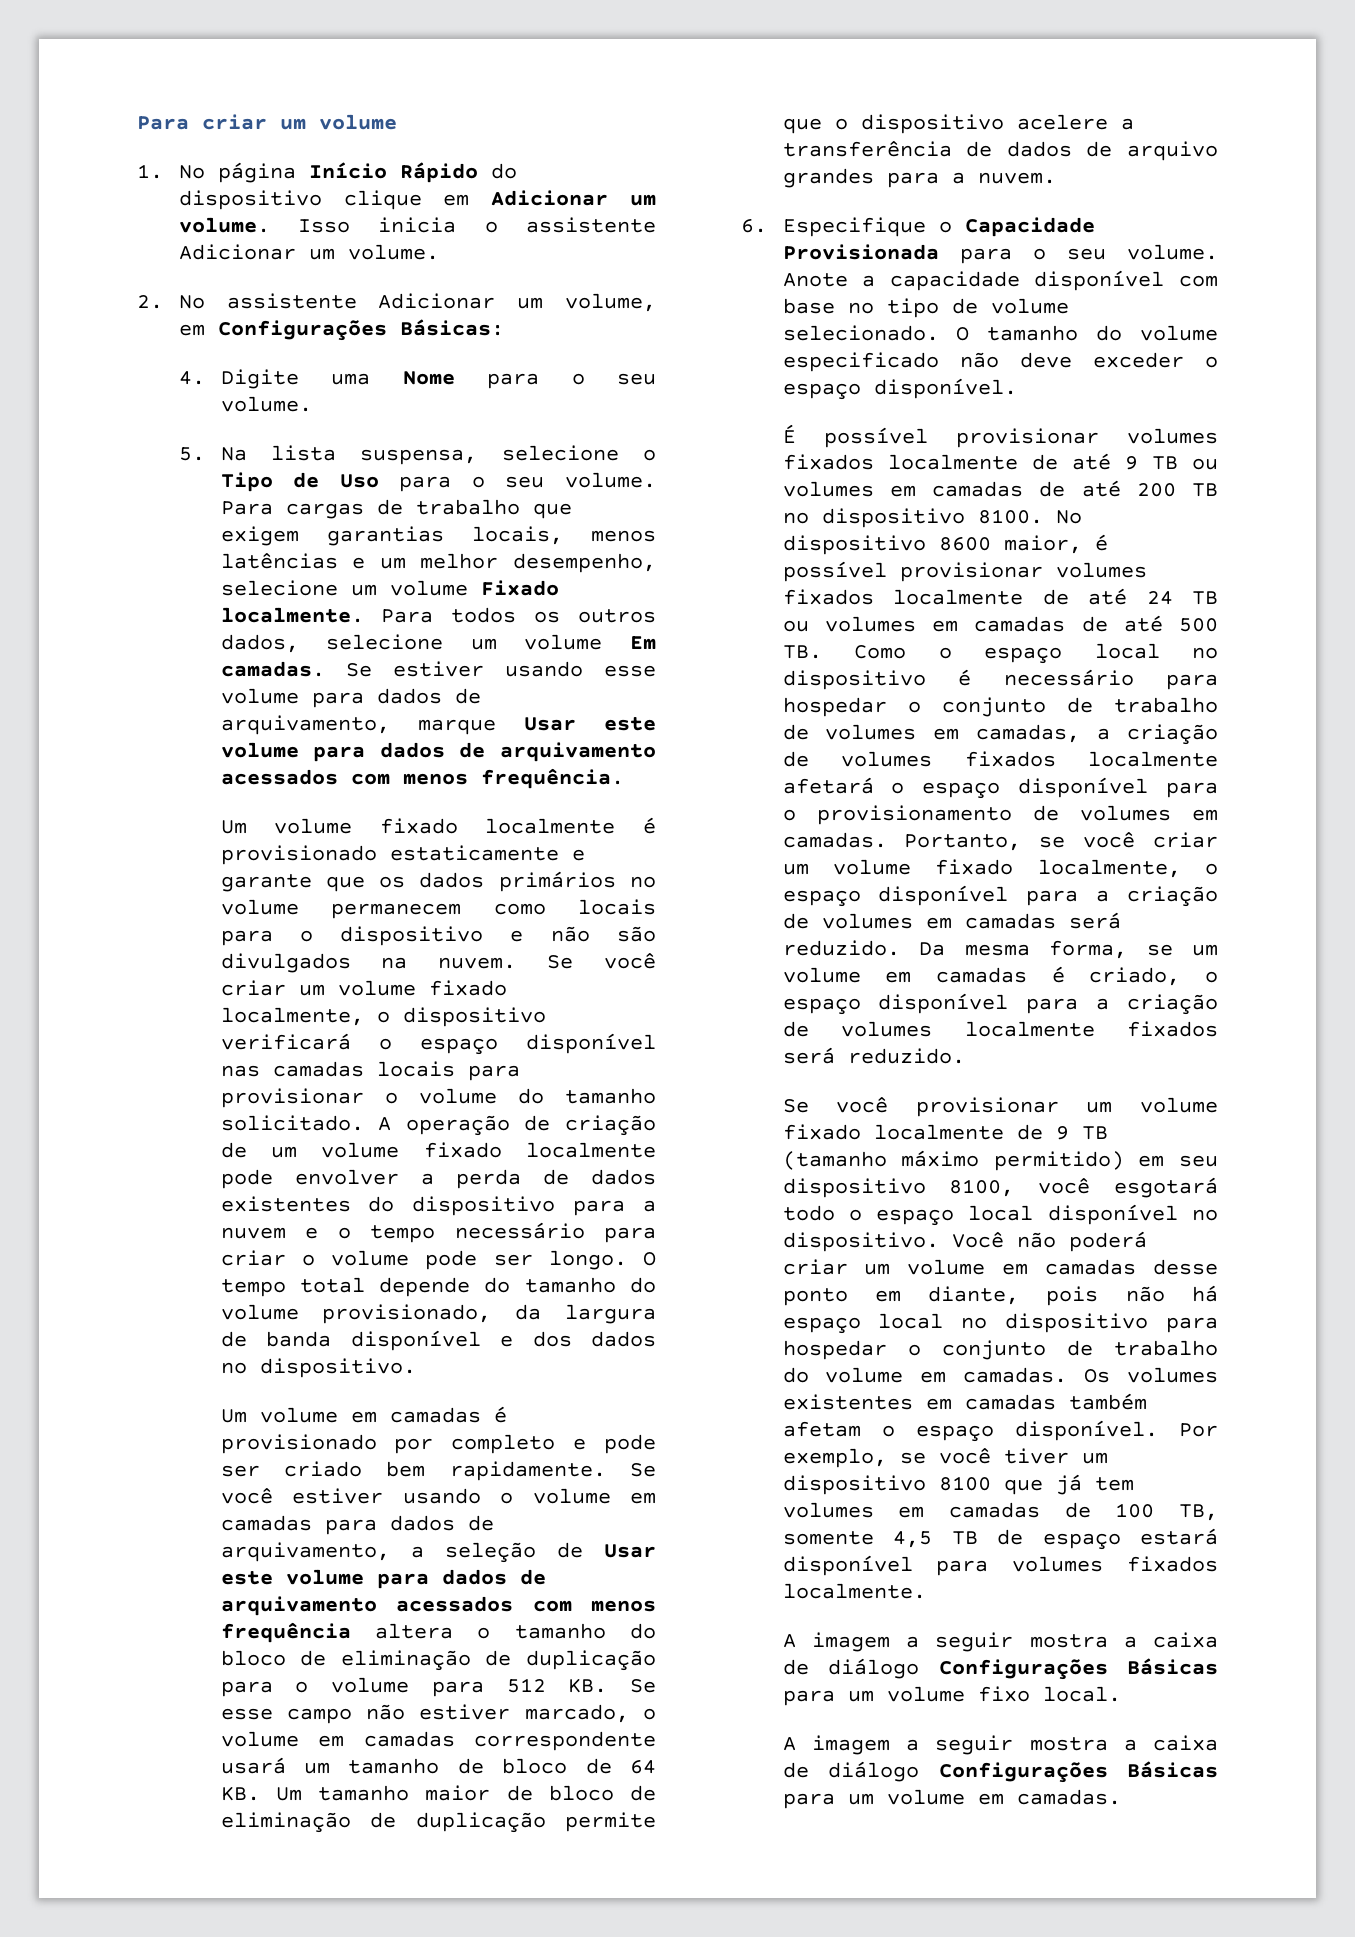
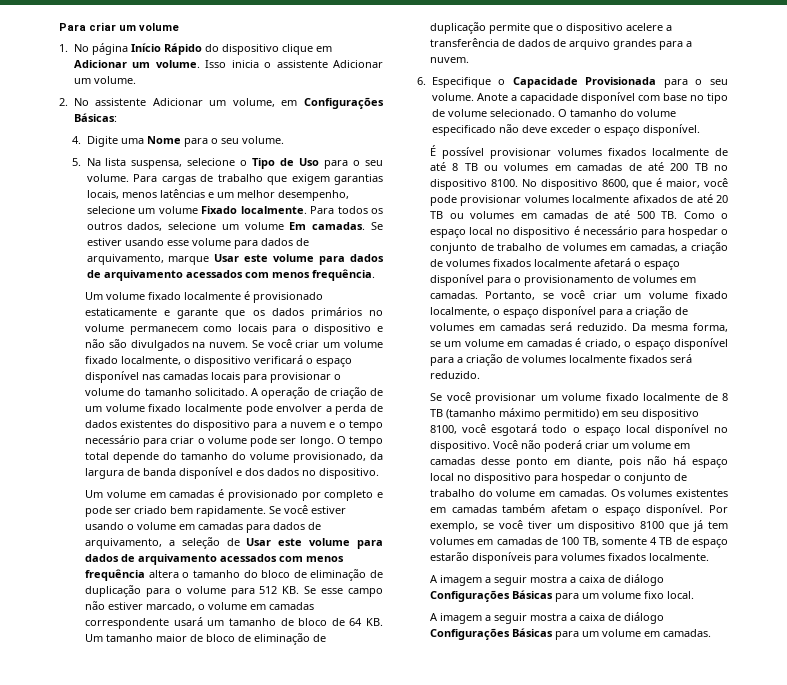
- É possível provisionar volumes fixados localmente de até 9 TB ou volumes em camadas de até 200 TB no dispositivo 8100.
+ É possível provisionar volumes fixados localmente de até 8 TB ou volumes em camadas de até 200 TB no dispositivo 8100.
- No dispositivo 8600 maior, é possível provisionar volumes fixados localmente de até 24 TB ou volumes em camadas de até 500 TB. Como o espaço local no dispositivo é necessário para hospedar o conjunto de trabalho de volumes em camadas, a criação de volumes fixados localmente afetará o espaço disponível para o provisionamento de volumes em camadas.
+ No dispositivo 8600, que é maior, você pode provisionar volumes localmente afixados de até 20 TB ou volumes em camadas de até 500 TB. Como o espaço local no dispositivo é necessário para hospedar o conjunto de trabalho de volumes em camadas, a criação de volumes fixados localmente afetará o espaço disponível para o provisionamento de volumes em camadas.
- Se você provisionar um volume fixado localmente de 9 TB (tamanho máximo permitido) em seu dispositivo 8100, você esgotará todo o espaço local disponível no dispositivo.
+ Se você provisionar um volume fixado localmente de 8 TB (tamanho máximo permitido) em seu dispositivo 8100, você esgotará todo o espaço local disponível no dispositivo.
- Por exemplo, se você tiver um dispositivo 8100 que já tem volumes em camadas de 100 TB, somente 4,5 TB de espaço estará disponível para volumes fixados localmente.
+ Por exemplo, se você tiver um dispositivo 8100 que já tem volumes em camadas de 100 TB, somente 4 TB de espaço estarão disponíveis para volumes fixados localmente.

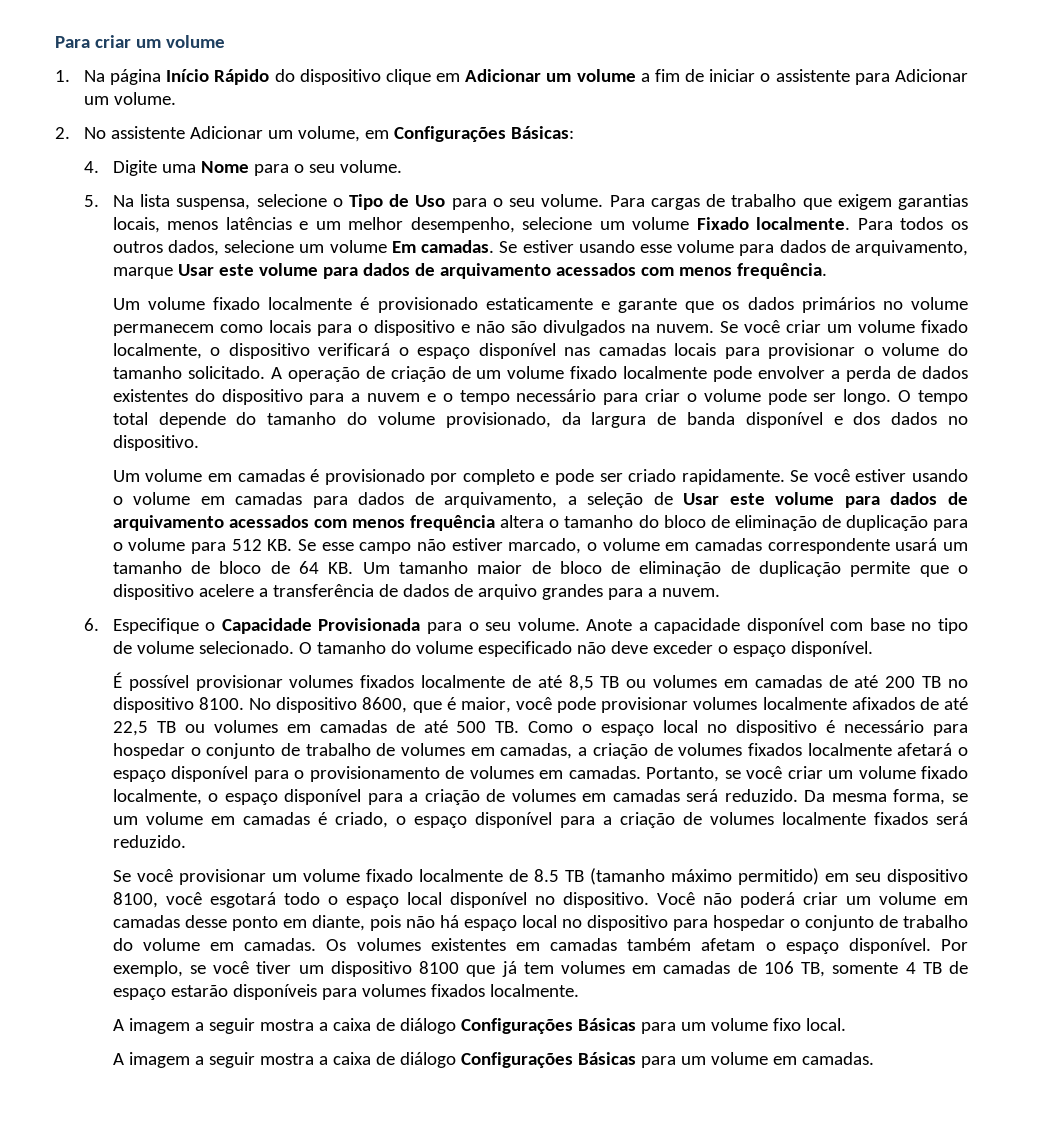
- 1. No página Início Rápido do dispositivo clique em Adicionar um volume. Isso inicia o assistente Adicionar um volume.
+ 1. Na página Início Rápido do dispositivo clique em Adicionar um volume a fim de iniciar o assistente para Adicionar um volume.
- Um volume em camadas é provisionado por completo e pode ser criado bem rapidamente.
+ Um volume em camadas é provisionado por completo e pode ser criado rapidamente.
- É possível provisionar volumes fixados localmente de até 8 TB ou volumes em camadas de até 200 TB no dispositivo 8100.
+ É possível provisionar volumes fixados localmente de até 8,5 TB ou volumes em camadas de até 200 TB no dispositivo 8100.
- No dispositivo 8600, que é maior, você pode provisionar volumes localmente afixados de até 20 TB ou volumes em camadas de até 500 TB. Como o espaço local no dispositivo é necessário para hospedar o conjunto de trabalho de volumes em camadas, a criação de volumes fixados localmente afetará o espaço disponível para o provisionamento de volumes em camadas.
+ No dispositivo 8600, que é maior, você pode provisionar volumes localmente afixados de até 22,5 TB ou volumes em camadas de até 500 TB. Como o espaço local no dispositivo é necessário para hospedar o conjunto de trabalho de volumes em camadas, a criação de volumes fixados localmente afetará o espaço disponível para o provisionamento de volumes em camadas.
- Se você provisionar um volume fixado localmente de 8 TB (tamanho máximo permitido) em seu dispositivo 8100, você esgotará todo o espaço local disponível no dispositivo.
+ Se você provisionar um volume fixado localmente de 8.5 TB (tamanho máximo permitido) em seu dispositivo 8100, você esgotará todo o espaço local disponível no dispositivo.
- Por exemplo, se você tiver um dispositivo 8100 que já tem volumes em camadas de 100 TB, somente 4 TB de espaço estarão disponíveis para volumes fixados localmente.
+ Por exemplo, se você tiver um dispositivo 8100 que já tem volumes em camadas de 106 TB, somente 4 TB de espaço estarão disponíveis para volumes fixados localmente.

